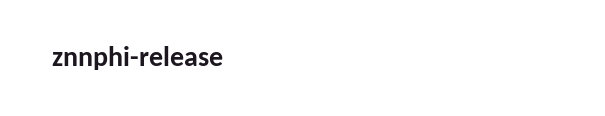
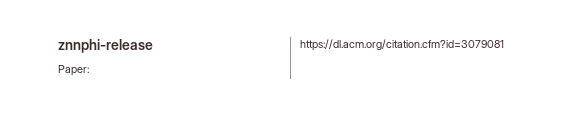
+ Paper: https://dl.acm.org/citation.cfm?id=3079081

